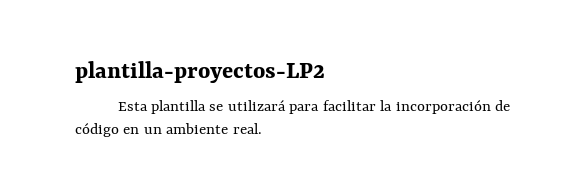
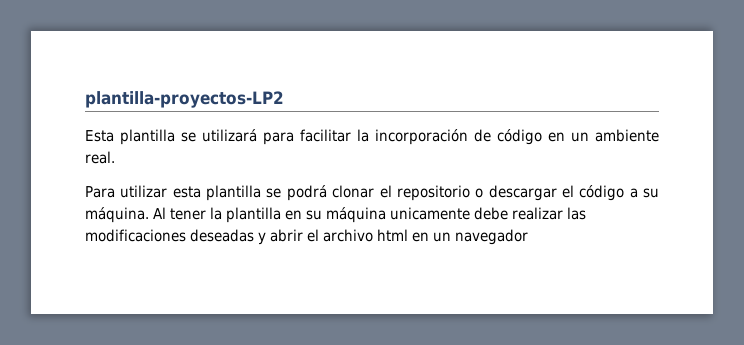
+ Para utilizar esta plantilla se podrá clonar el repositorio o descargar el código a su máquina. Al tener la plantilla en su máquina unicamente debe realizar las modificaciones deseadas y abrir el archivo html en un navegador

